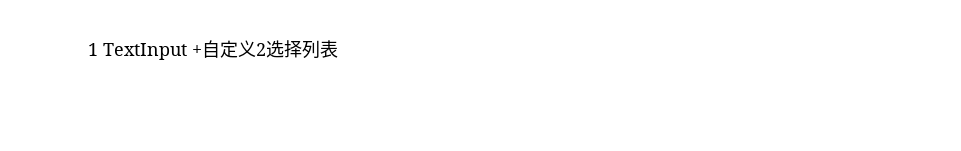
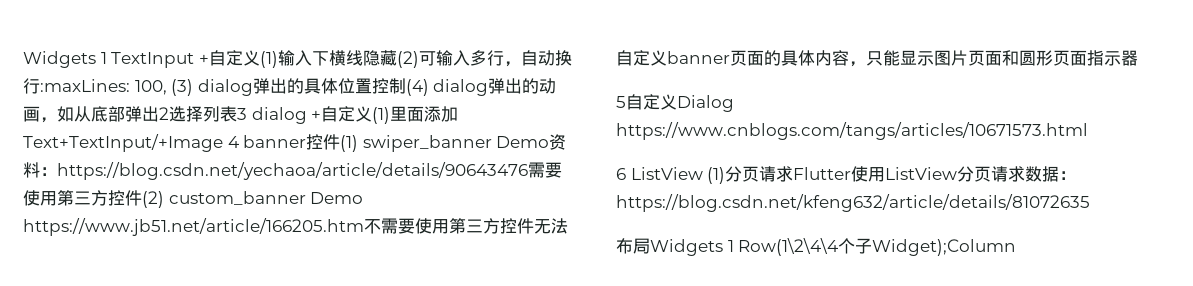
- 1 TextInput +自定义2选择列表
+ Widgets 1 TextInput +自定义(1)输入下横线隐藏(2)可输入多行，自动换行:maxLines: 100, (3) dialog弹出的具体位置控制(4) dialog弹出的动画，如从底部弹出2选择列表3 dialog +自定义(1)里面添加Text+TextInput/+Image 4 banner控件(1) swiper_banner Demo资料：https://blog.csdn.net/yechaoa/article/details/90643476需要使用第三方控件(2) custom_banner Demo https://www.jb51.net/article/166205.htm不需要使用第三方控件无法自定义banner页面的具体内容，只能显示图片页面和圆形页面指示器
+ 5自定义Dialog https://www.cnblogs.com/tangs/articles/10671573.html
+ 6 ListView (1)分页请求Flutter使用ListView分页请求数据：https://blog.csdn.net/kfeng632/article/details/81072635
+ 布局Widgets 1 Row(1\2\4\4个子Widget);Column

